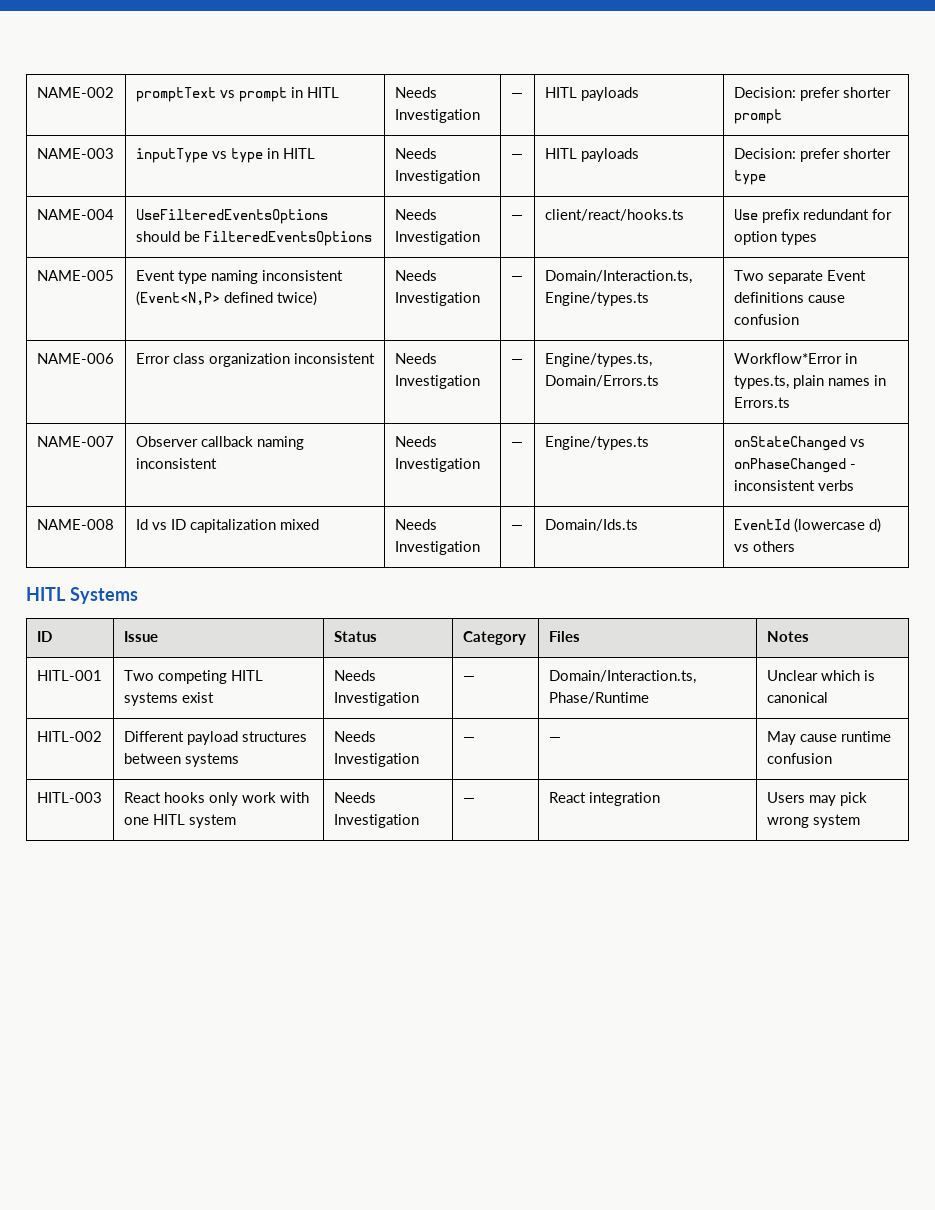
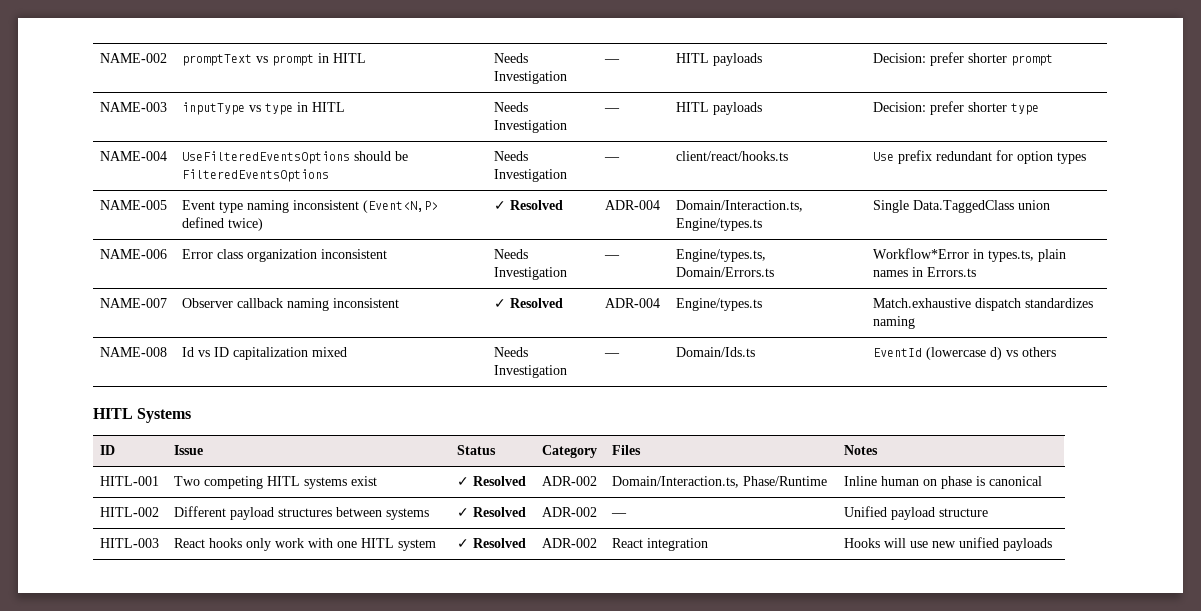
- NAME-005 | Event type naming inconsistent (Event<N,P> defined twice) | Needs Investigation | — | Domain/Interaction.ts, Engine/types.ts | Two separate Event definitions cause confusion
+ NAME-005 | Event type naming inconsistent (Event<N,P> defined twice) | ✓ Resolved | ADR-004 | Domain/Interaction.ts, Engine/types.ts | Single Data.TaggedClass union
- NAME-007 | Observer callback naming inconsistent | Needs Investigation | — | Engine/types.ts | onStateChanged vs onPhaseChanged - inconsistent verbs
+ NAME-007 | Observer callback naming inconsistent | ✓ Resolved | ADR-004 | Engine/types.ts | Match.exhaustive dispatch standardizes naming
- HITL-001 | Two competing HITL systems exist | Needs Investigation | — | Domain/Interaction.ts, Phase/Runtime | Unclear which is canonical
+ HITL-001 | Two competing HITL systems exist | ✓ Resolved | ADR-002 | Domain/Interaction.ts, Phase/Runtime | Inline human on phase is canonical
- HITL-002 | Different payload structures between systems | Needs Investigation | — | — | May cause runtime confusion
+ HITL-002 | Different payload structures between systems | ✓ Resolved | ADR-002 | — | Unified payload structure
- HITL-003 | React hooks only work with one HITL system | Needs Investigation | — | React integration | Users may pick wrong system
+ HITL-003 | React hooks only work with one HITL system | ✓ Resolved | ADR-002 | React integration | Hooks will use new unified payloads

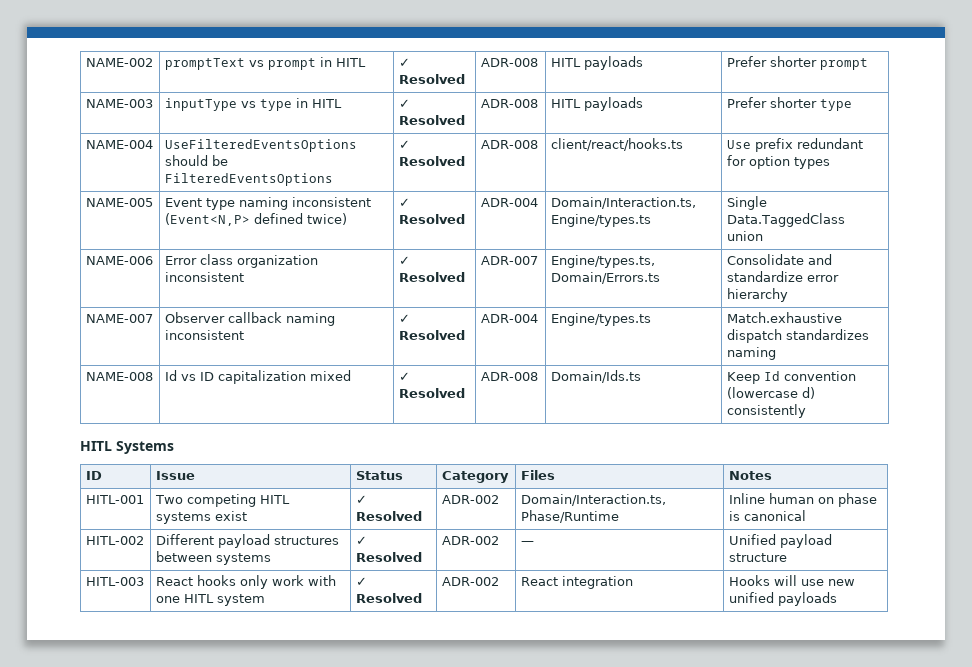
- NAME-002 | promptText vs prompt in HITL | Needs Investigation | — | HITL payloads | Decision: prefer shorter prompt
+ NAME-002 | promptText vs prompt in HITL | ✓ Resolved | ADR-008 | HITL payloads | Prefer shorter prompt
- NAME-003 | inputType vs type in HITL | Needs Investigation | — | HITL payloads | Decision: prefer shorter type
+ NAME-003 | inputType vs type in HITL | ✓ Resolved | ADR-008 | HITL payloads | Prefer shorter type
- NAME-004 | UseFilteredEventsOptions should be FilteredEventsOptions | Needs Investigation | — | client/react/hooks.ts | Use prefix redundant for option types
+ NAME-004 | UseFilteredEventsOptions should be FilteredEventsOptions | ✓ Resolved | ADR-008 | client/react/hooks.ts | Use prefix redundant for option types
- NAME-006 | Error class organization inconsistent | Needs Investigation | — | Engine/types.ts, Domain/Errors.ts | Workflow*Error in types.ts, plain names in Errors.ts
+ NAME-006 | Error class organization inconsistent | ✓ Resolved | ADR-007 | Engine/types.ts, Domain/Errors.ts | Consolidate and standardize error hierarchy
- NAME-008 | Id vs ID capitalization mixed | Needs Investigation | — | Domain/Ids.ts | EventId (lowercase d) vs others
+ NAME-008 | Id vs ID capitalization mixed | ✓ Resolved | ADR-008 | Domain/Ids.ts | Keep Id convention (lowercase d) consistently

